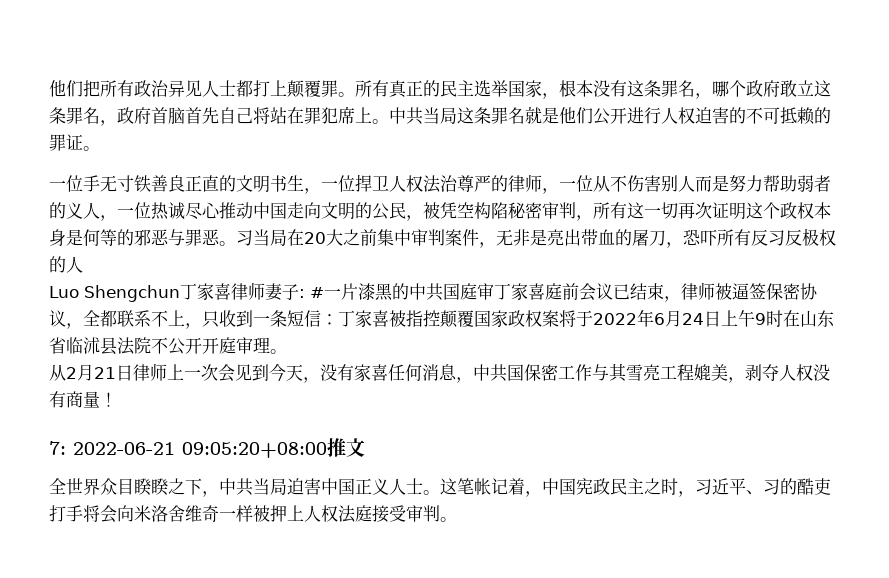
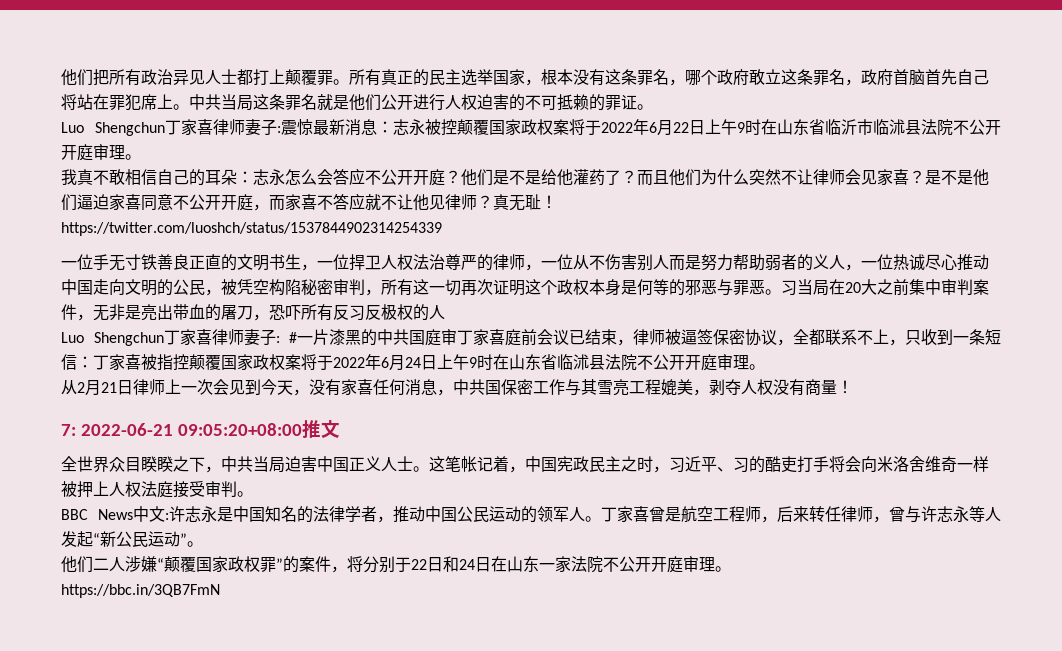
+ Luo Shengchun丁家喜律师妻子:震惊最新消息：志永被控颠覆国家政权案将于2022年6月22日上午9时在山东省临沂市临沭县法院不公开开庭审理。
+ 我真不敢相信自己的耳朵：志永怎么会答应不公开开庭？他们是不是给他灌药了？而且他们为什么突然不让律师会见家喜？是不是他们逼迫家喜同意不公开开庭，而家喜不答应就不让他见律师？真无耻！
+ https://twitter.com/luoshch/status/1537844902314254339
+ BBC News中文:许志永是中国知名的法律学者，推动中国公民运动的领军人。丁家喜曾是航空工程师，后来转任律师，曾与许志永等人发起“新公民运动”。
+ 他们二人涉嫌“颠覆国家政权罪”的案件，将分别于22日和24日在山东一家法院不公开开庭审理。
+ https://bbc.in/3QB7FmN

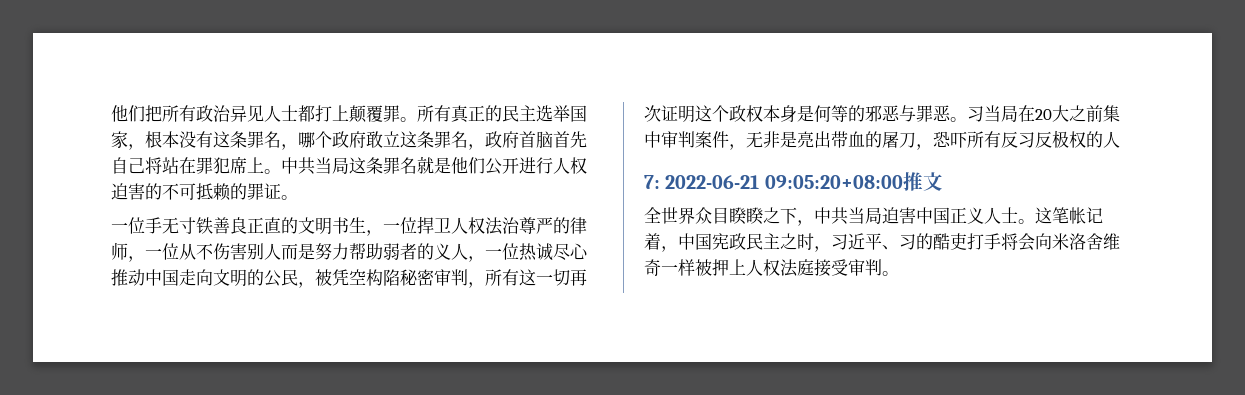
- Luo Shengchun丁家喜律师妻子:震惊最新消息：志永被控颠覆国家政权案将于2022年6月22日上午9时在山东省临沂市临沭县法院不公开开庭审理。
- 我真不敢相信自己的耳朵：志永怎么会答应不公开开庭？他们是不是给他灌药了？而且他们为什么突然不让律师会见家喜？是不是他们逼迫家喜同意不公开开庭，而家喜不答应就不让他见律师？真无耻！
- https://twitter.com/luoshch/status/1537844902314254339
- Luo Shengchun丁家喜律师妻子: #一片漆黑的中共国庭审丁家喜庭前会议已结束，律师被逼签保密协议，全都联系不上，只收到一条短信：丁家喜被指控颠覆国家政权案将于2022年6月24日上午9时在山东省临沭县法院不公开开庭审理。
- 从2月21日律师上一次会见到今天，没有家喜任何消息，中共国保密工作与其雪亮工程媲美，剥夺人权没有商量！
- BBC News中文:许志永是中国知名的法律学者，推动中国公民运动的领军人。丁家喜曾是航空工程师，后来转任律师，曾与许志永等人发起“新公民运动”。
- 他们二人涉嫌“颠覆国家政权罪”的案件，将分别于22日和24日在山东一家法院不公开开庭审理。
- https://bbc.in/3QB7FmN

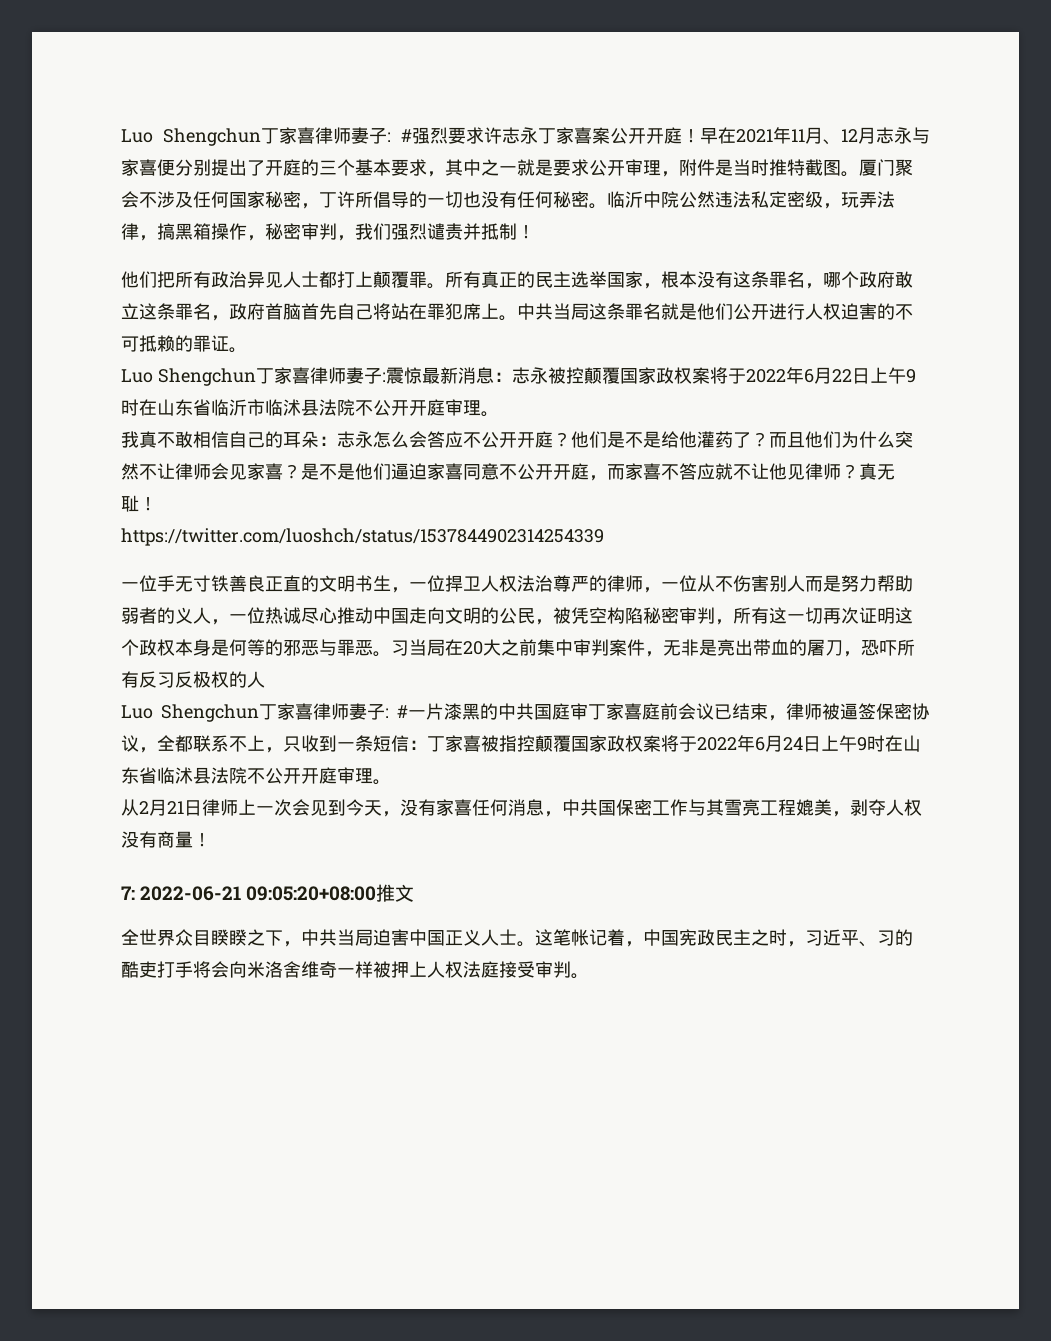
+ Luo Shengchun丁家喜律师妻子: #强烈要求许志永丁家喜案公开开庭！早在2021年11月、12月志永与家喜便分别提出了开庭的三个基本要求，其中之一就是要求公开审理，附件是当时推特截图。厦门聚会不涉及任何国家秘密，丁许所倡导的一切也没有任何秘密。临沂中院公然违法私定密级，玩弄法律，搞黑箱操作，秘密审判，我们强烈谴责并抵制！
+ Luo Shengchun丁家喜律师妻子:震惊最新消息：志永被控颠覆国家政权案将于2022年6月22日上午9时在山东省临沂市临沭县法院不公开开庭审理。
+ 我真不敢相信自己的耳朵：志永怎么会答应不公开开庭？他们是不是给他灌药了？而且他们为什么突然不让律师会见家喜？是不是他们逼迫家喜同意不公开开庭，而家喜不答应就不让他见律师？真无耻！
+ https://twitter.com/luoshch/status/1537844902314254339
+ Luo Shengchun丁家喜律师妻子: #一片漆黑的中共国庭审丁家喜庭前会议已结束，律师被逼签保密协议，全都联系不上，只收到一条短信：丁家喜被指控颠覆国家政权案将于2022年6月24日上午9时在山东省临沭县法院不公开开庭审理。
+ 从2月21日律师上一次会见到今天，没有家喜任何消息，中共国保密工作与其雪亮工程媲美，剥夺人权没有商量！

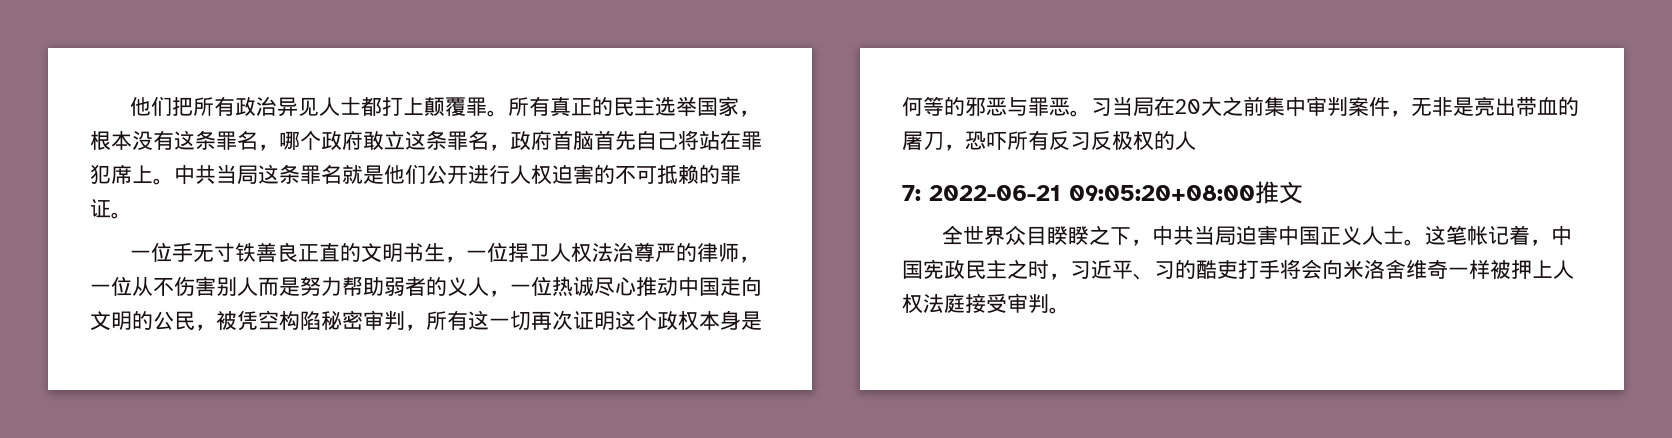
- Luo Shengchun丁家喜律师妻子: #强烈要求许志永丁家喜案公开开庭！早在2021年11月、12月志永与家喜便分别提出了开庭的三个基本要求，其中之一就是要求公开审理，附件是当时推特截图。厦门聚会不涉及任何国家秘密，丁许所倡导的一切也没有任何秘密。临沂中院公然违法私定密级，玩弄法律，搞黑箱操作，秘密审判，我们强烈谴责并抵制！
- Luo Shengchun丁家喜律师妻子:震惊最新消息：志永被控颠覆国家政权案将于2022年6月22日上午9时在山东省临沂市临沭县法院不公开开庭审理。
- 我真不敢相信自己的耳朵：志永怎么会答应不公开开庭？他们是不是给他灌药了？而且他们为什么突然不让律师会见家喜？是不是他们逼迫家喜同意不公开开庭，而家喜不答应就不让他见律师？真无耻！
- https://twitter.com/luoshch/status/1537844902314254339
- Luo Shengchun丁家喜律师妻子: #一片漆黑的中共国庭审丁家喜庭前会议已结束，律师被逼签保密协议，全都联系不上，只收到一条短信：丁家喜被指控颠覆国家政权案将于2022年6月24日上午9时在山东省临沭县法院不公开开庭审理。
- 从2月21日律师上一次会见到今天，没有家喜任何消息，中共国保密工作与其雪亮工程媲美，剥夺人权没有商量！

